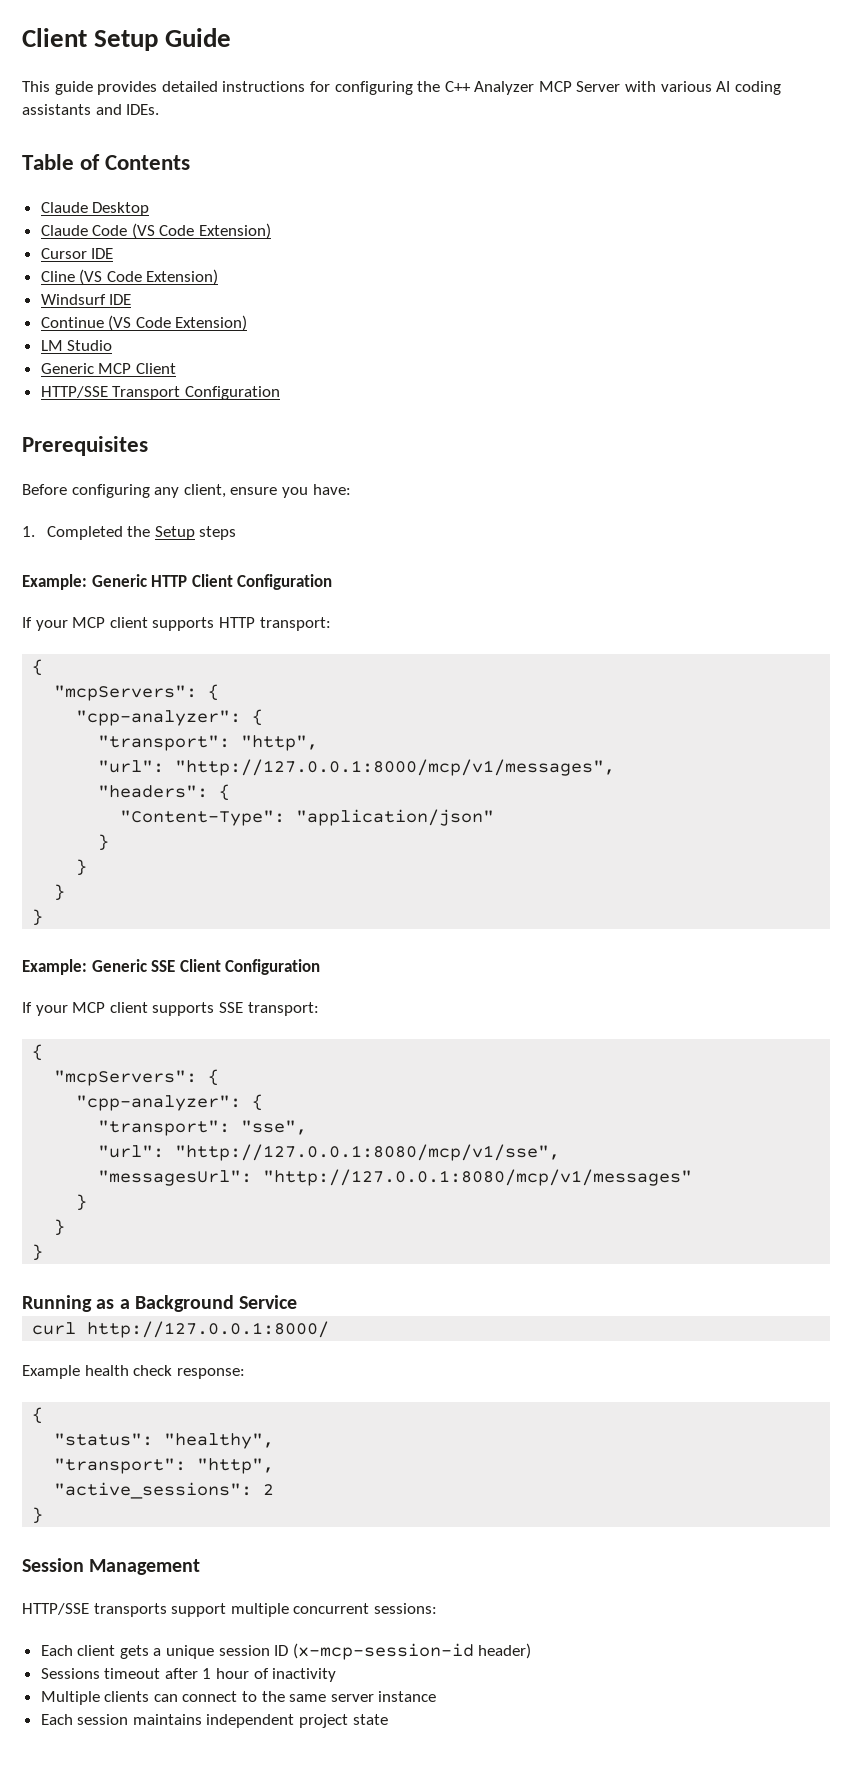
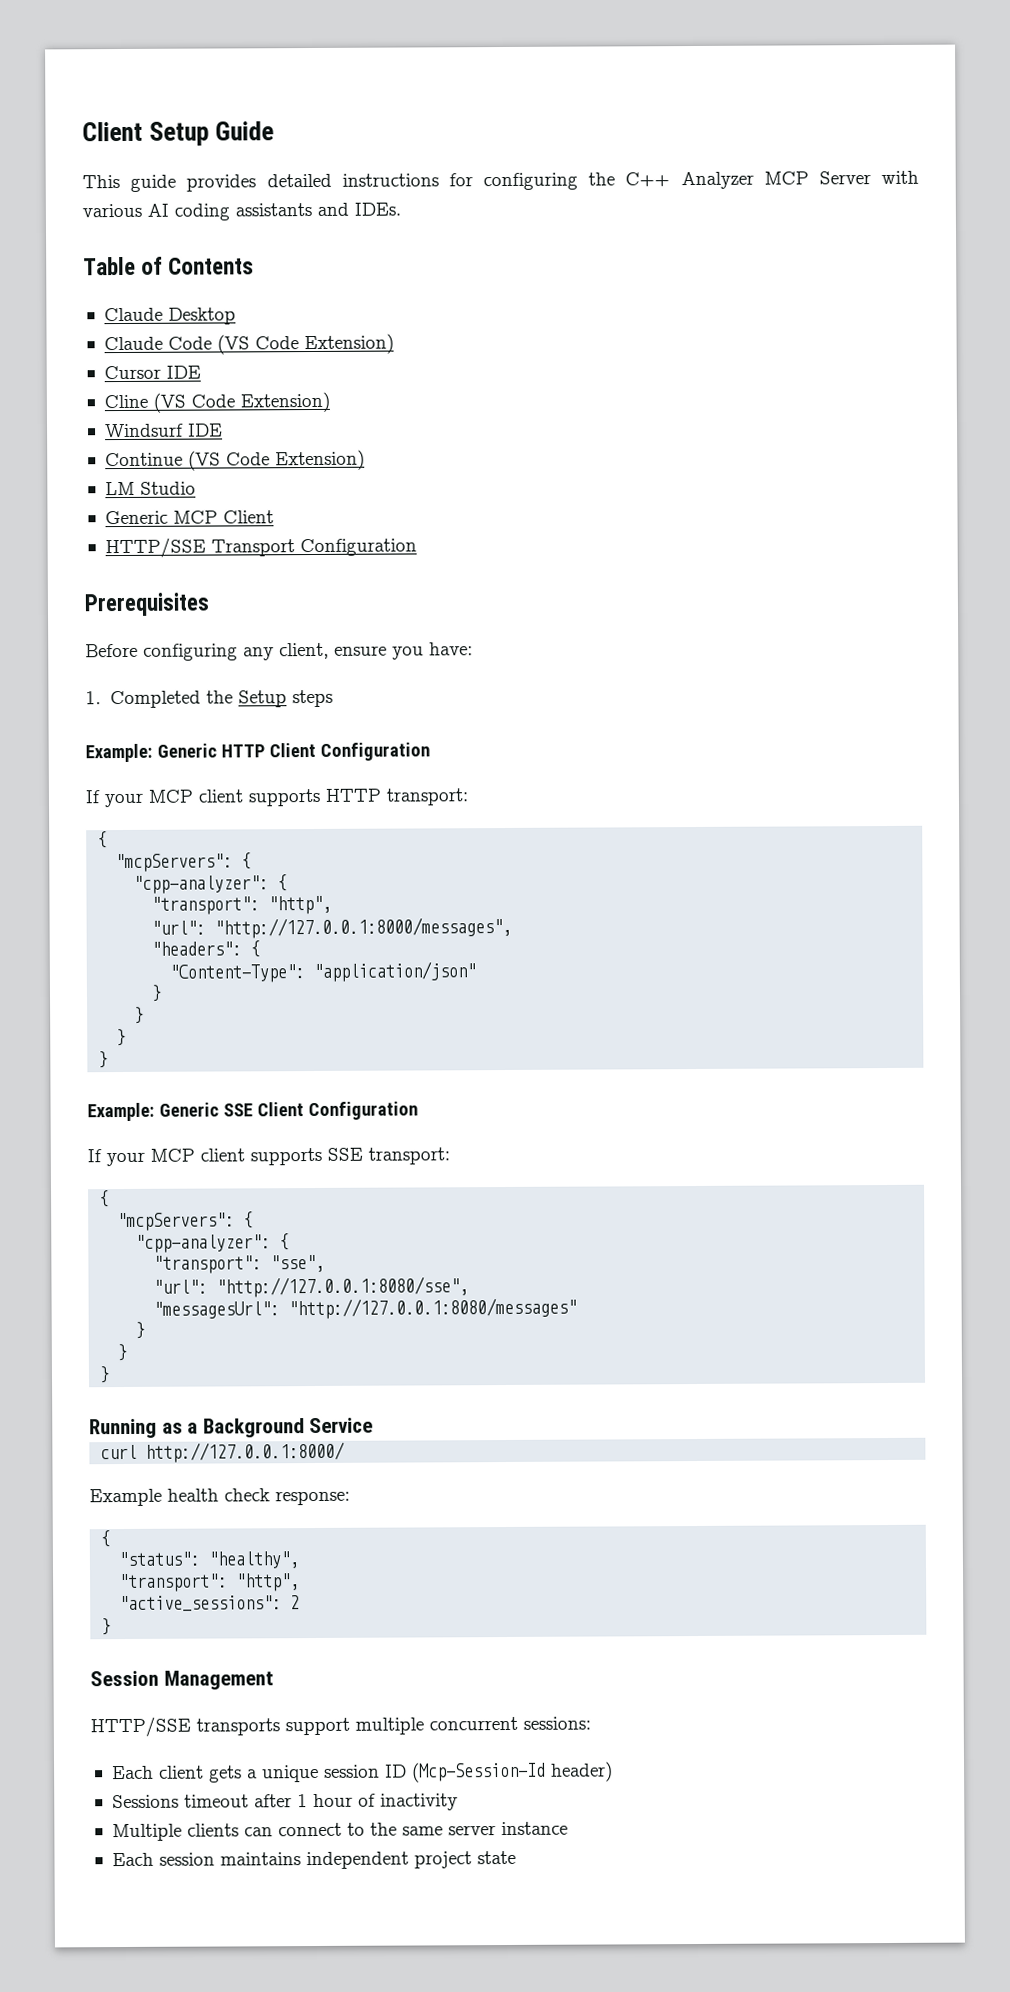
- "url": "http://127.0.0.1:8000/mcp/v1/messages",
+ "url": "http://127.0.0.1:8000/messages",
- "url": "http://127.0.0.1:8080/mcp/v1/sse",
+ "url": "http://127.0.0.1:8080/sse",
- "messagesUrl": "http://127.0.0.1:8080/mcp/v1/messages"
+ "messagesUrl": "http://127.0.0.1:8080/messages"
- Each client gets a unique session ID (x-mcp-session-id header)
+ Each client gets a unique session ID (Mcp-Session-Id header)

